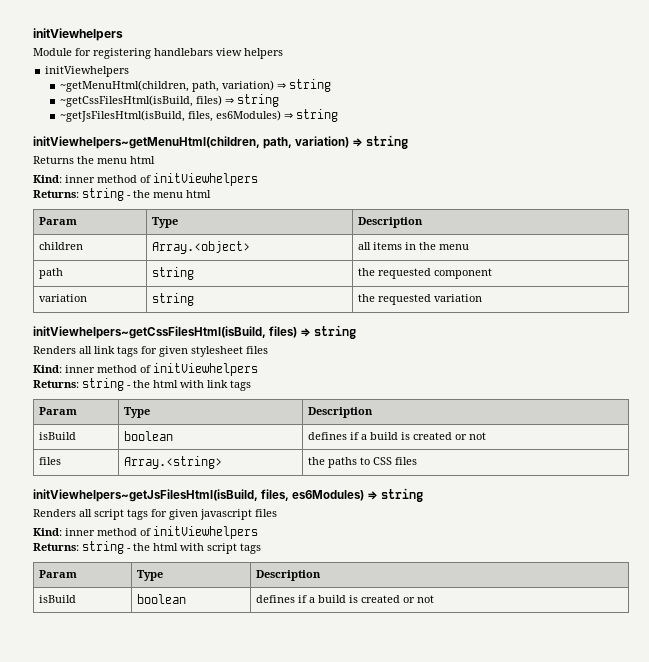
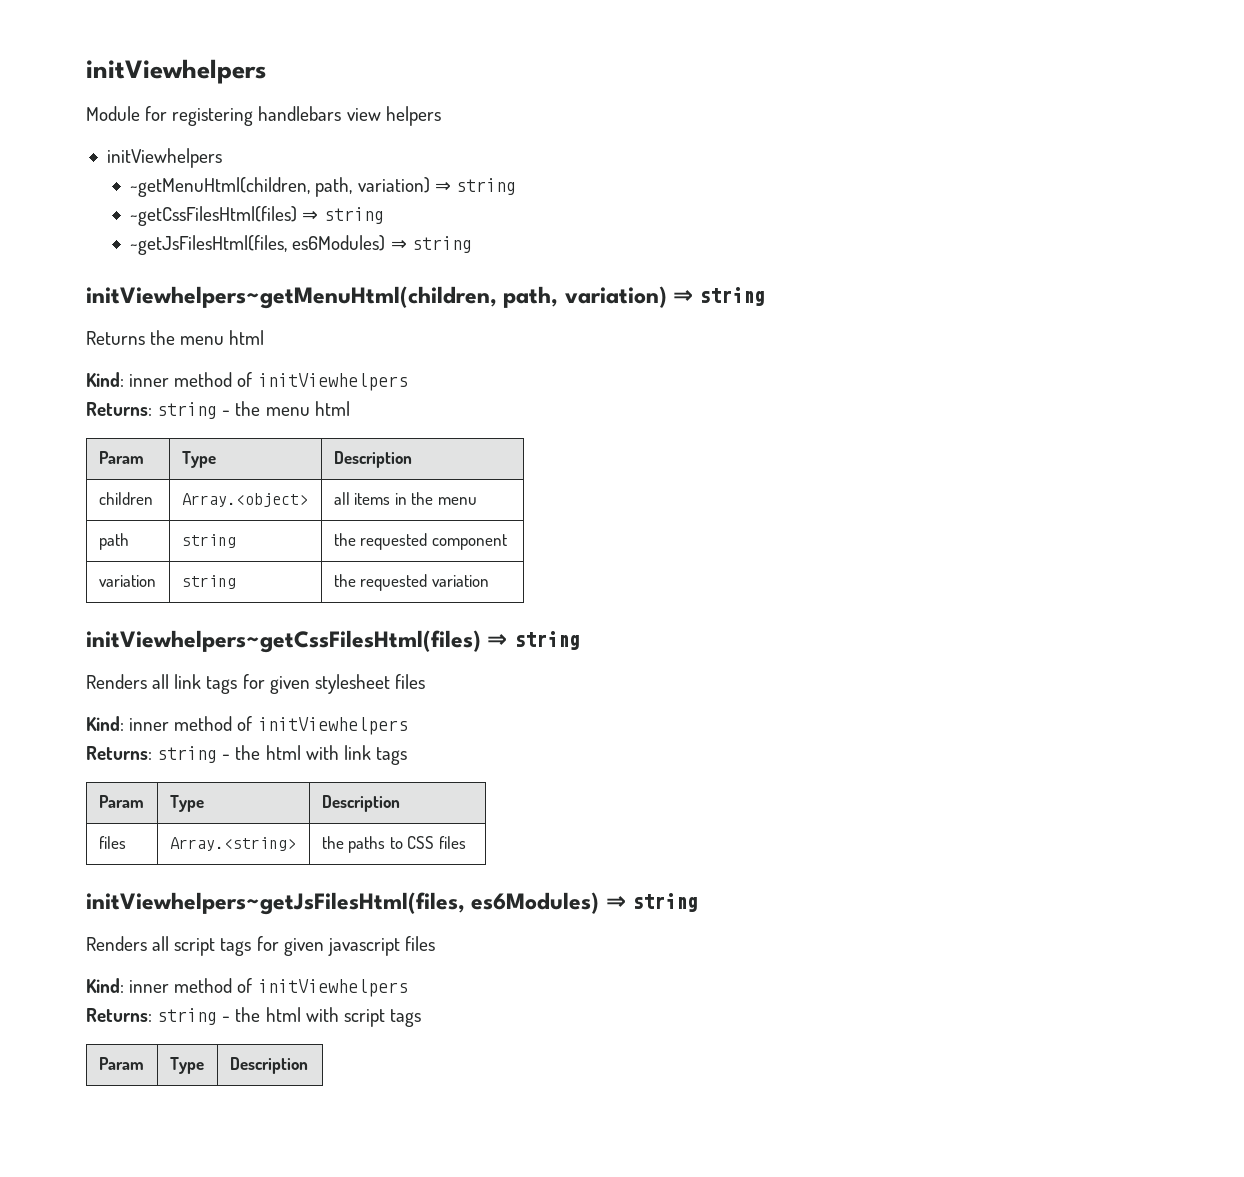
- ~getCssFilesHtml(isBuild, files) ⇒ string
- ~getJsFilesHtml(isBuild, files, es6Modules) ⇒ string
+ ~getCssFilesHtml(files) ⇒ string
+ ~getJsFilesHtml(files, es6Modules) ⇒ string
- initViewhelpers~getCssFilesHtml(isBuild, files) ⇒ string
+ initViewhelpers~getCssFilesHtml(files) ⇒ string
  Returns: string - the html with link tags
  Param | Type | Description
- isBuild | boolean | defines if a build is created or not
- initViewhelpers~getJsFilesHtml(isBuild, files, es6Modules) ⇒ string
+ initViewhelpers~getJsFilesHtml(files, es6Modules) ⇒ string
  Returns: string - the html with script tags
  Param | Type | Description
- isBuild | boolean | defines if a build is created or not

